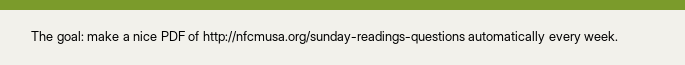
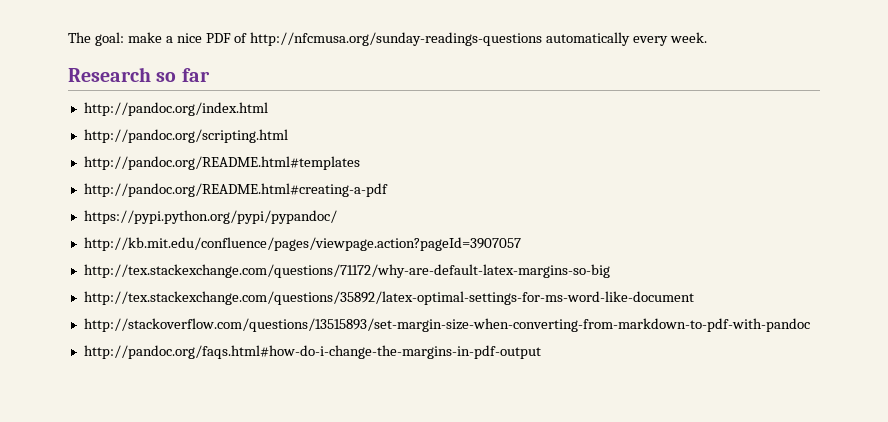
+ Research so far
+ http://pandoc.org/index.html
+ http://pandoc.org/scripting.html
+ http://pandoc.org/README.html#templates
+ http://pandoc.org/README.html#creating-a-pdf
+ https://pypi.python.org/pypi/pypandoc/
+ http://kb.mit.edu/confluence/pages/viewpage.action?pageId=3907057
+ http://tex.stackexchange.com/questions/71172/why-are-default-latex-margins-so-big
+ http://tex.stackexchange.com/questions/35892/latex-optimal-settings-for-ms-word-like-document
+ http://stackoverflow.com/questions/13515893/set-margin-size-when-converting-from-markdown-to-pdf-with-pandoc
+ http://pandoc.org/faqs.html#how-do-i-change-the-margins-in-pdf-output

